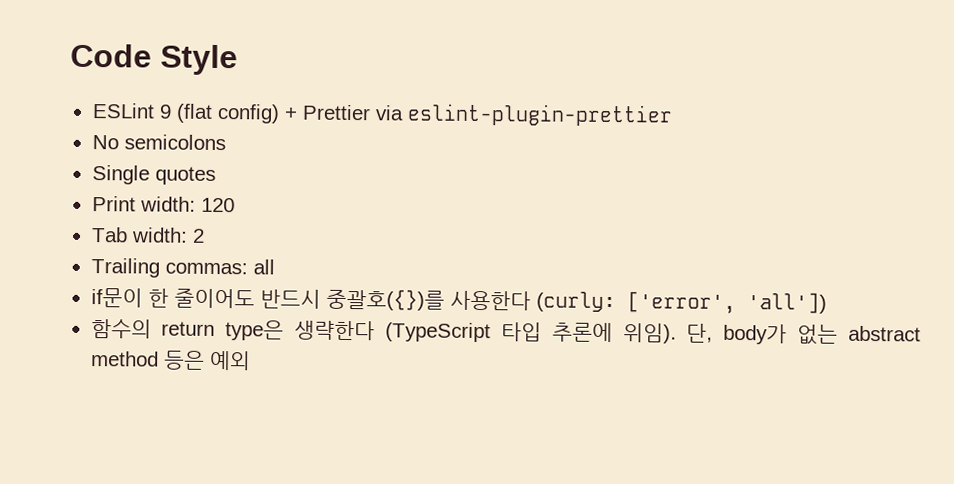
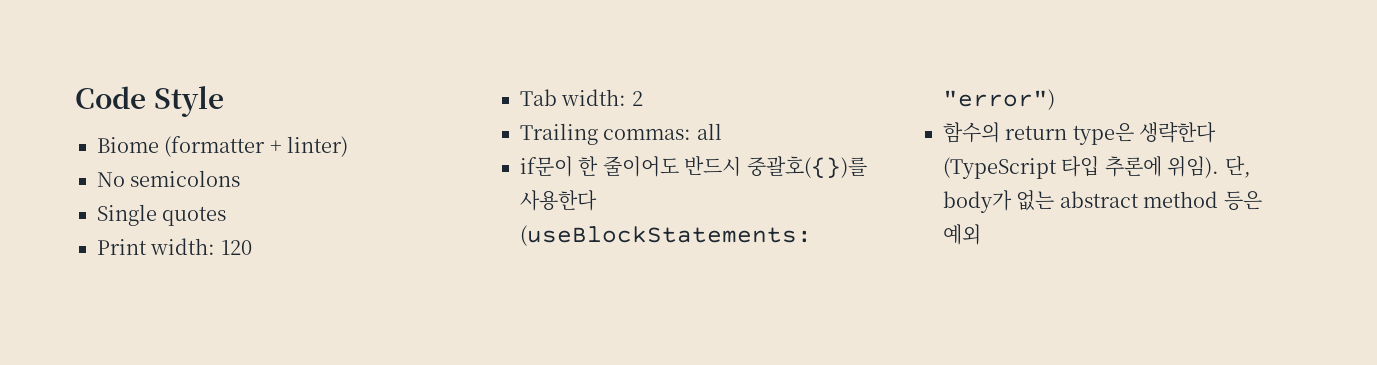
- ESLint 9 (flat config) + Prettier via eslint-plugin-prettier
+ Biome (formatter + linter)
- if문이 한 줄이어도 반드시 중괄호({})를 사용한다 (curly: ['error', 'all'])
+ if문이 한 줄이어도 반드시 중괄호({})를 사용한다 (useBlockStatements: "error")

